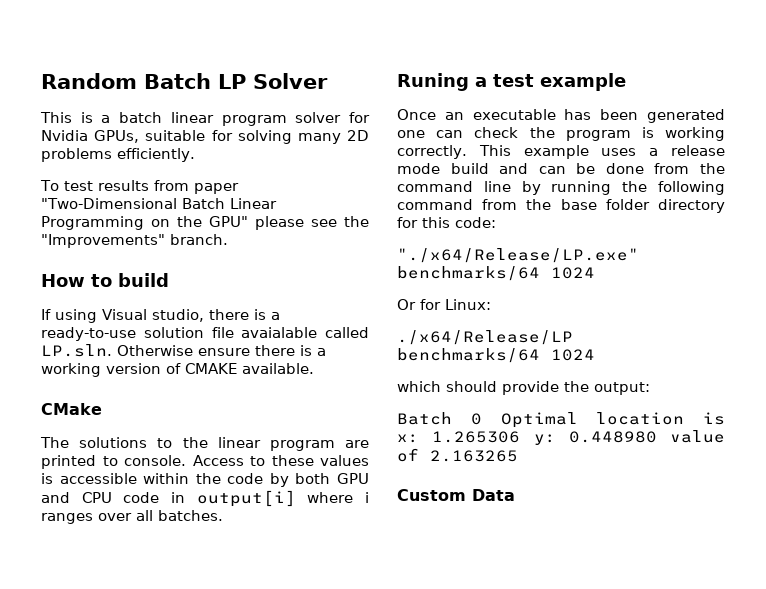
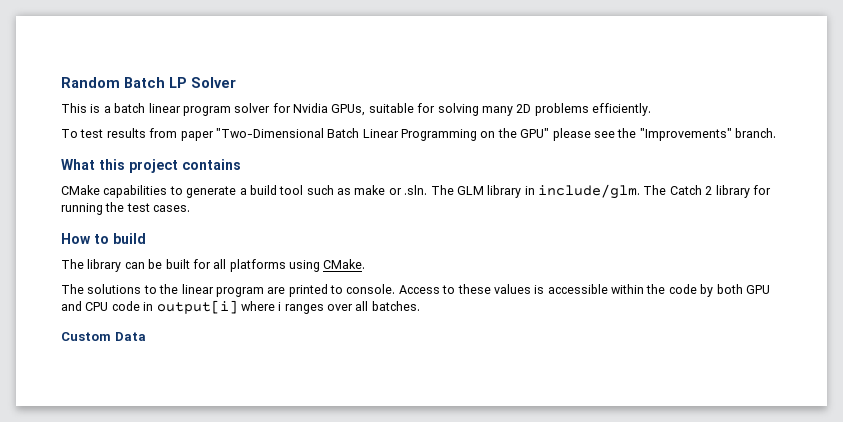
+ What this project contains
+ CMake capabilities to generate a build tool such as make or .sln. The GLM library in include/glm. The Catch 2 library for running the test cases.
  How to build
- If using Visual studio, there is a ready-to-use solution file avaialable called LP.sln. Otherwise ensure there is a working version of CMAKE available.
- CMake
+ The library can be built for all platforms using CMake.
- Runing a test example
- Once an executable has been generated one can check the program is working correctly. This example uses a release mode build and can be done from the command line by running the following command from the base folder directory for this code:
- "./x64/Release/LP.exe" benchmarks/64 1024
- Or for Linux:
- ./x64/Release/LP benchmarks/64 1024
- which should provide the output:
- Batch 0 Optimal location is x: 1.265306 y: 0.448980 value of 2.163265

